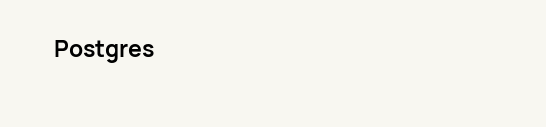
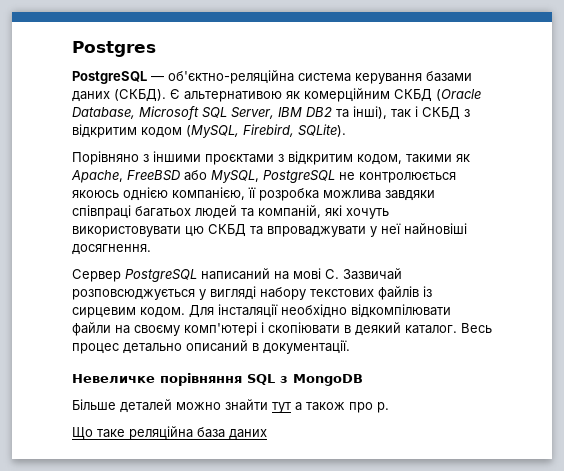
+ PostgreSQL — об'єктно-реляційна система керування базами даних (СКБД). Є альтернативою як комерційним СКБД (Oracle Database, Microsoft SQL Server, IBM DB2 та інші), так і СКБД з відкритим кодом (MySQL, Firebird, SQLite).
+ Порівняно з іншими проєктами з відкритим кодом, такими як Apache, FreeBSD або MySQL, PostgreSQL не контролюється якоюсь однією компанією, її розробка можлива завдяки співпраці багатьох людей та компаній, які хочуть використовувати цю СКБД та впроваджувати у неї найновіші досягнення.
+ Сервер PostgreSQL написаний на мові C. Зазвичай розповсюджується у вигляді набору текстових файлів із сирцевим кодом. Для інсталяції необхідно відкомпілювати файли на своєму комп'ютері і скопіювати в деякий каталог. Весь процес детально описаний в документації.
+ Невеличке порівняння SQL з MongoDB
+ Більше деталей можно знайти тут а також про р.
+ Що таке реляційна база даних

